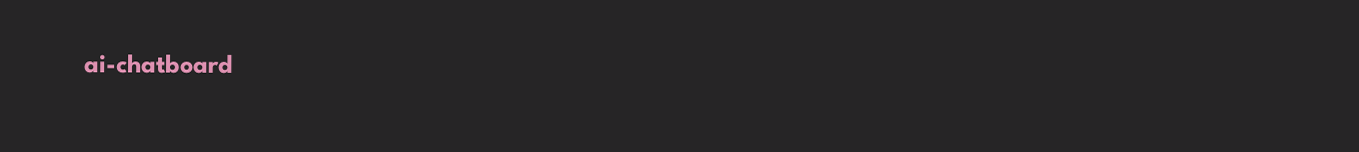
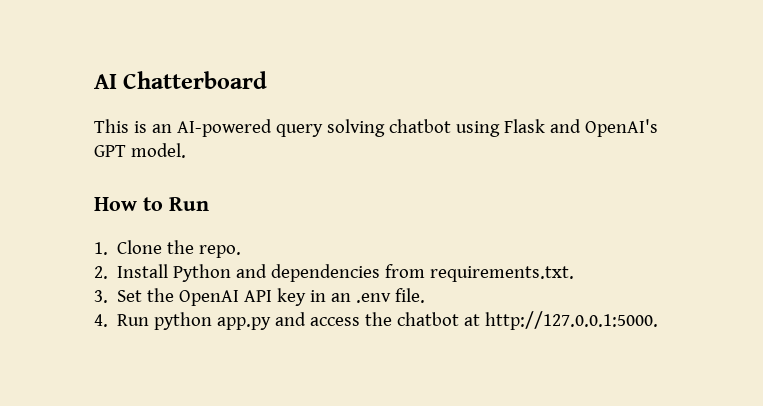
- ai-chatboard
+ AI Chatterboard
+ This is an AI-powered query solving chatbot using Flask and OpenAI's GPT model.
+ How to Run
+ 1. Clone the repo.
+ 2. Install Python and dependencies from requirements.txt.
+ 3. Set the OpenAI API key in an .env file.
+ 4. Run python app.py and access the chatbot at http://127.0.0.1:5000.

